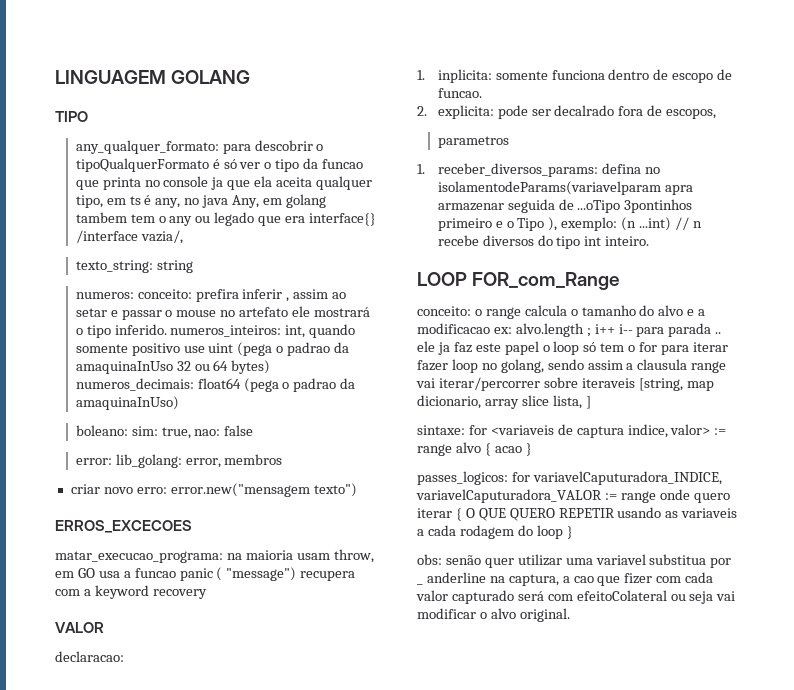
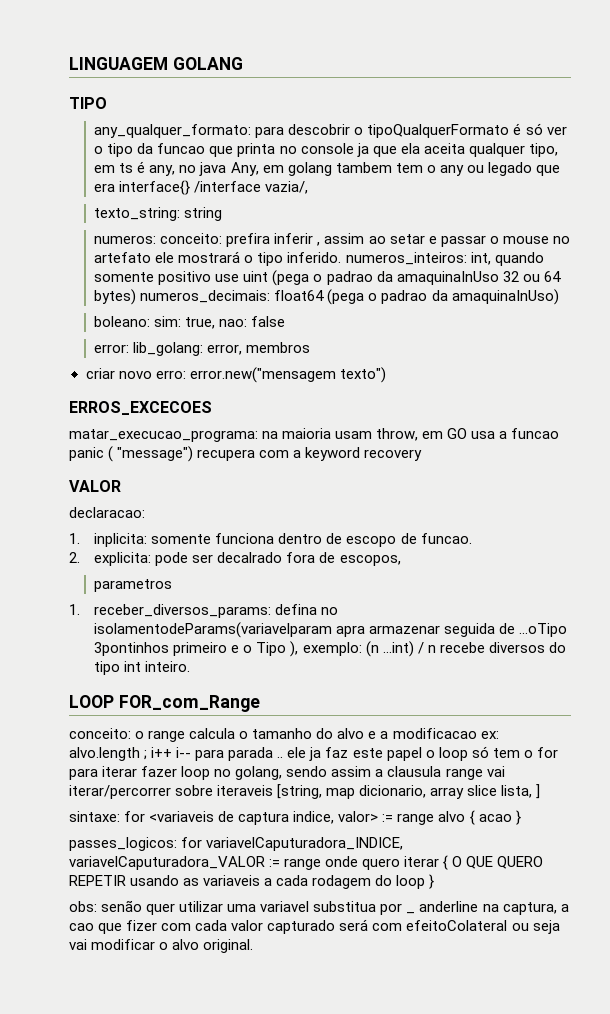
- 1. receber_diversos_params: defina no isolamentodeParams(variavelparam apra armazenar seguida de ...oTipo 3pontinhos primeiro e o Tipo ), exemplo: (n ...int) // n recebe diversos do tipo int inteiro.
+ 1. receber_diversos_params: defina no isolamentodeParams(variavelparam apra armazenar seguida de ...oTipo 3pontinhos primeiro e o Tipo ), exemplo: (n ...int) / n recebe diversos do tipo int inteiro.

